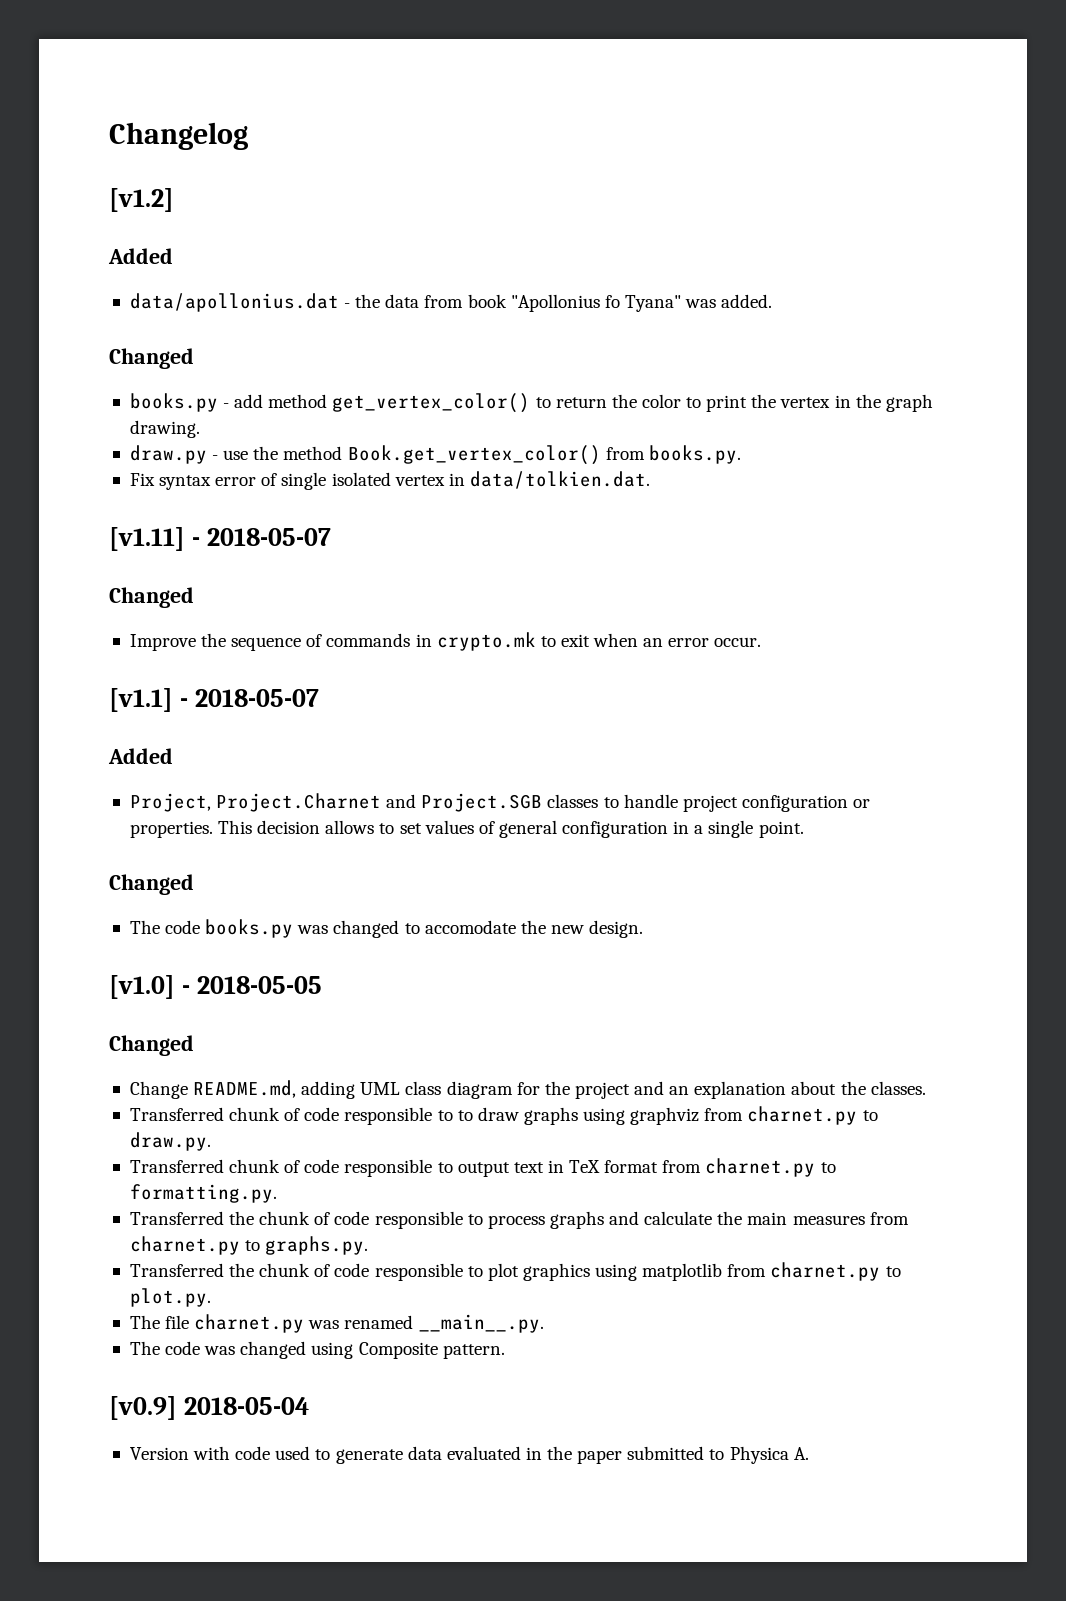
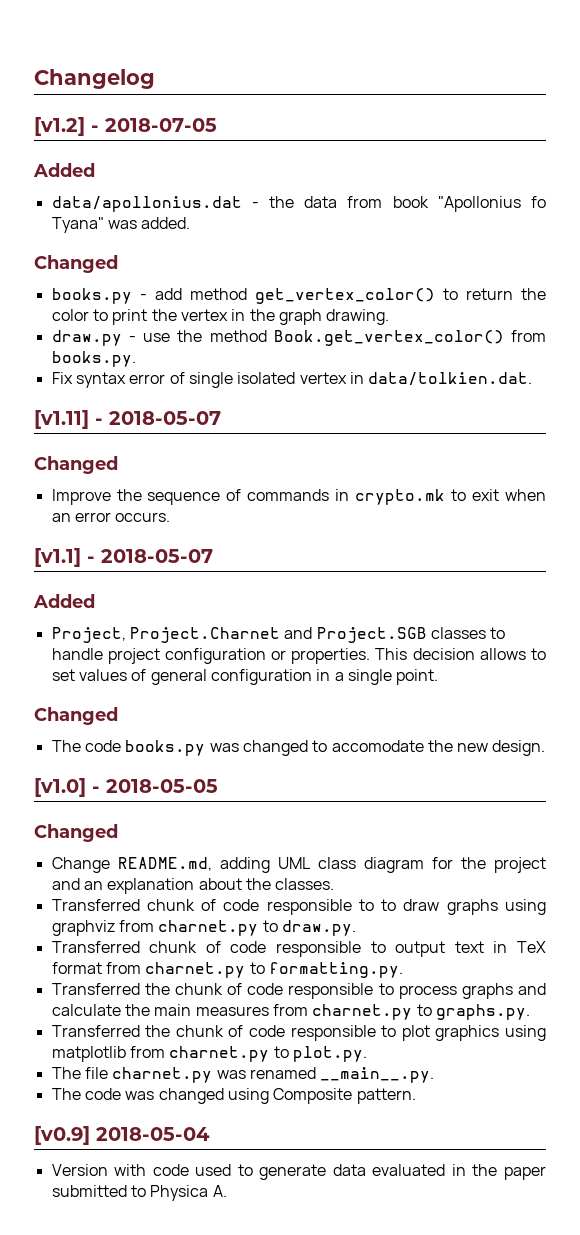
- [v1.2]
+ [v1.2] - 2018-07-05
- Improve the sequence of commands in crypto.mk to exit when an error occur.
+ Improve the sequence of commands in crypto.mk to exit when an error occurs.

